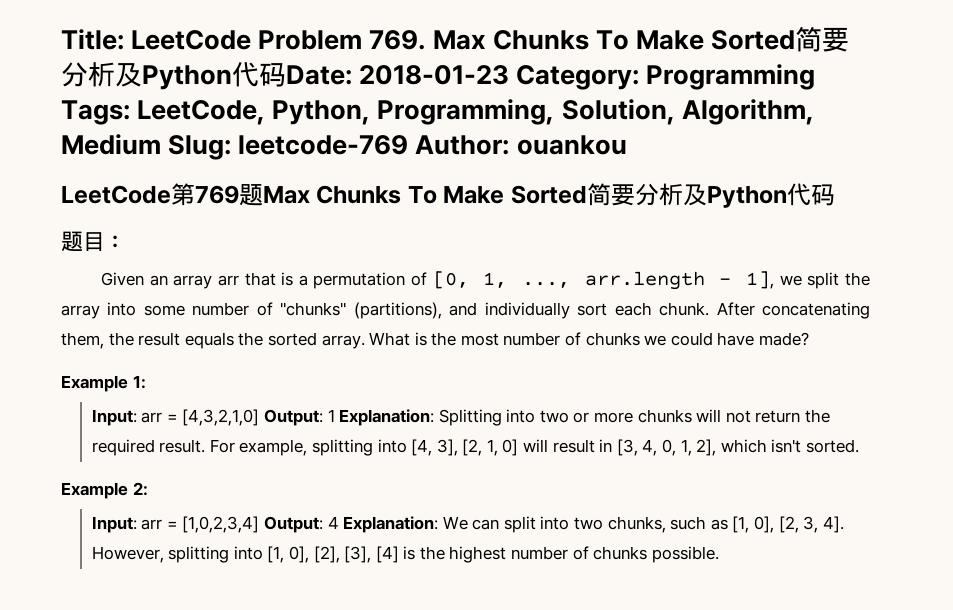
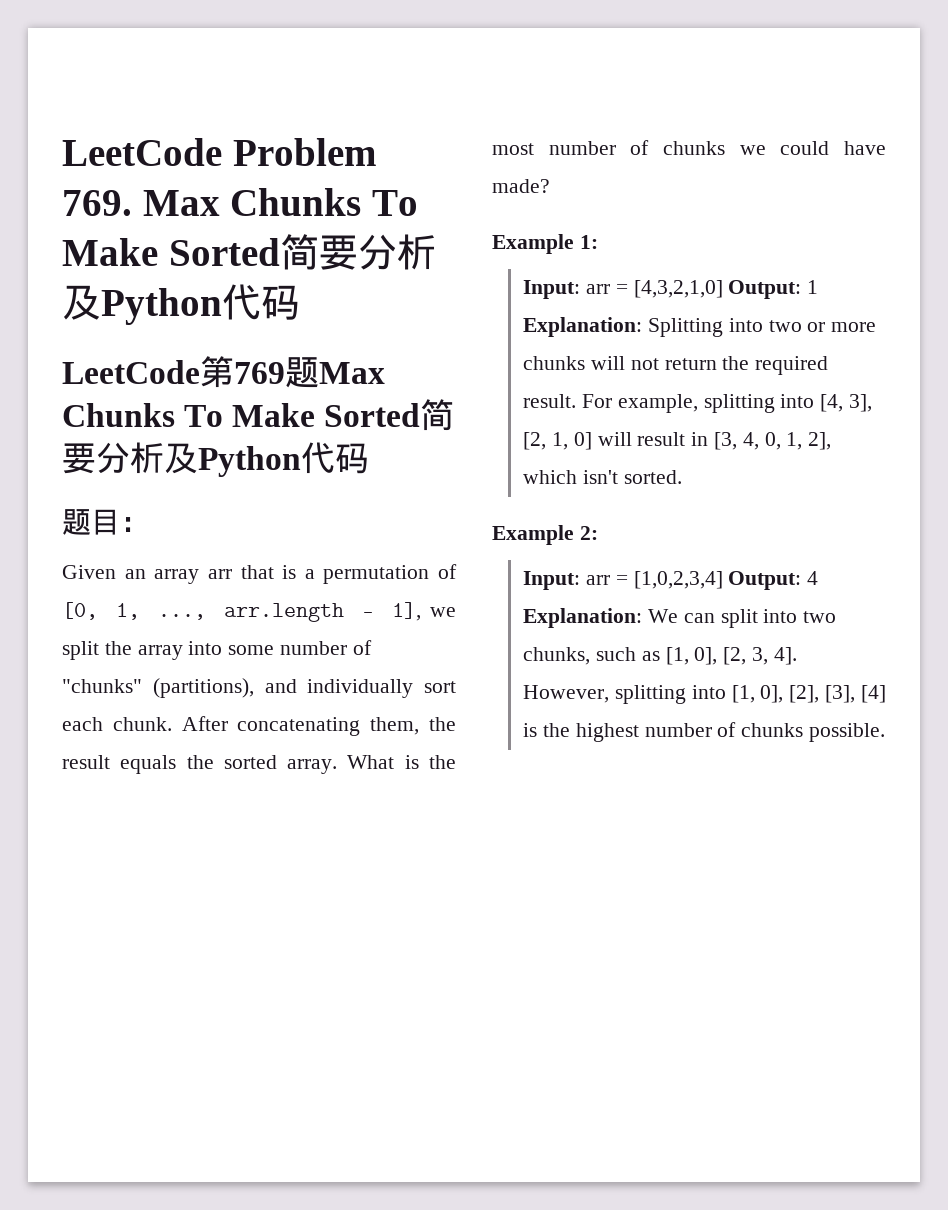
- Title: LeetCode Problem 769. Max Chunks To Make Sorted简要分析及Python代码Date: 2018-01-23 Category: Programming Tags: LeetCode, Python, Programming, Solution, Algorithm, Medium Slug: leetcode-769 Author: ouankou
+ LeetCode Problem 769. Max Chunks To Make Sorted简要分析及Python代码

